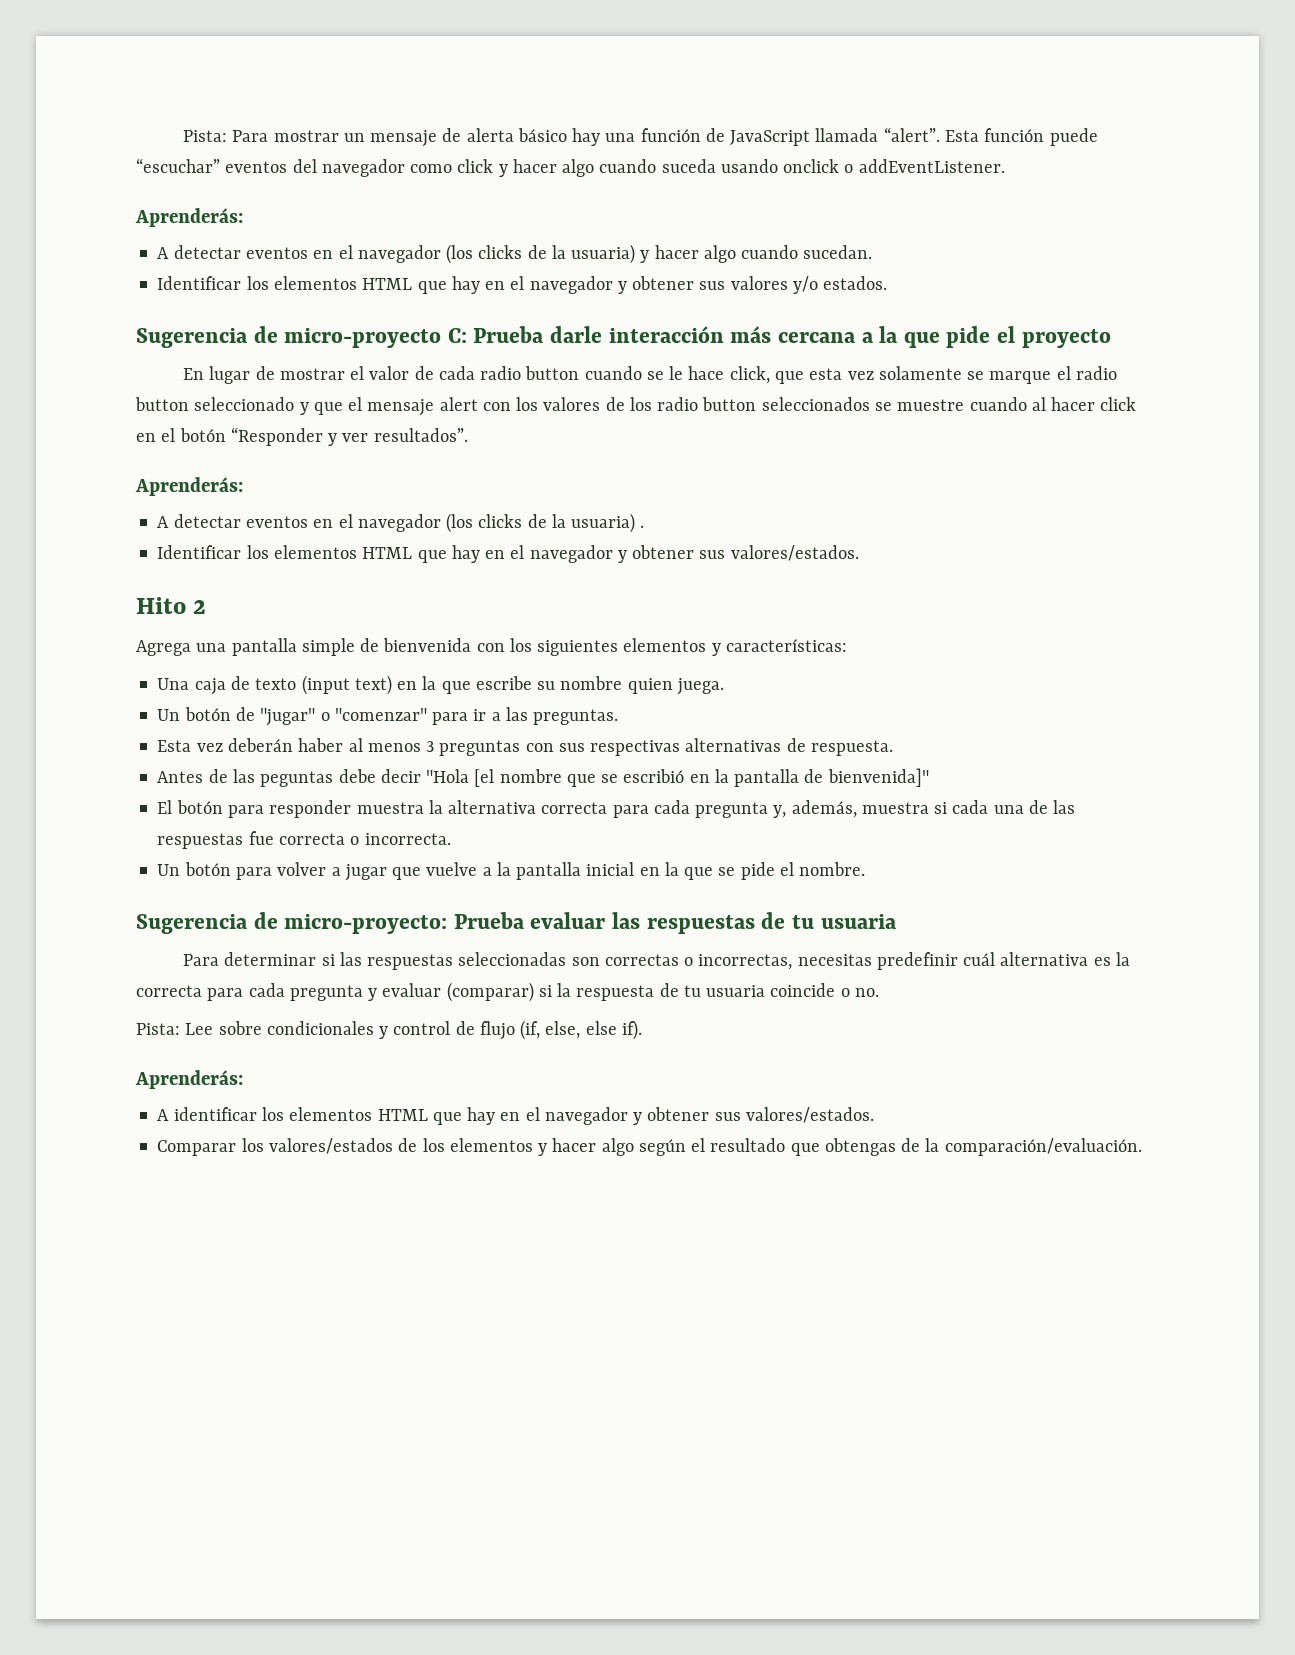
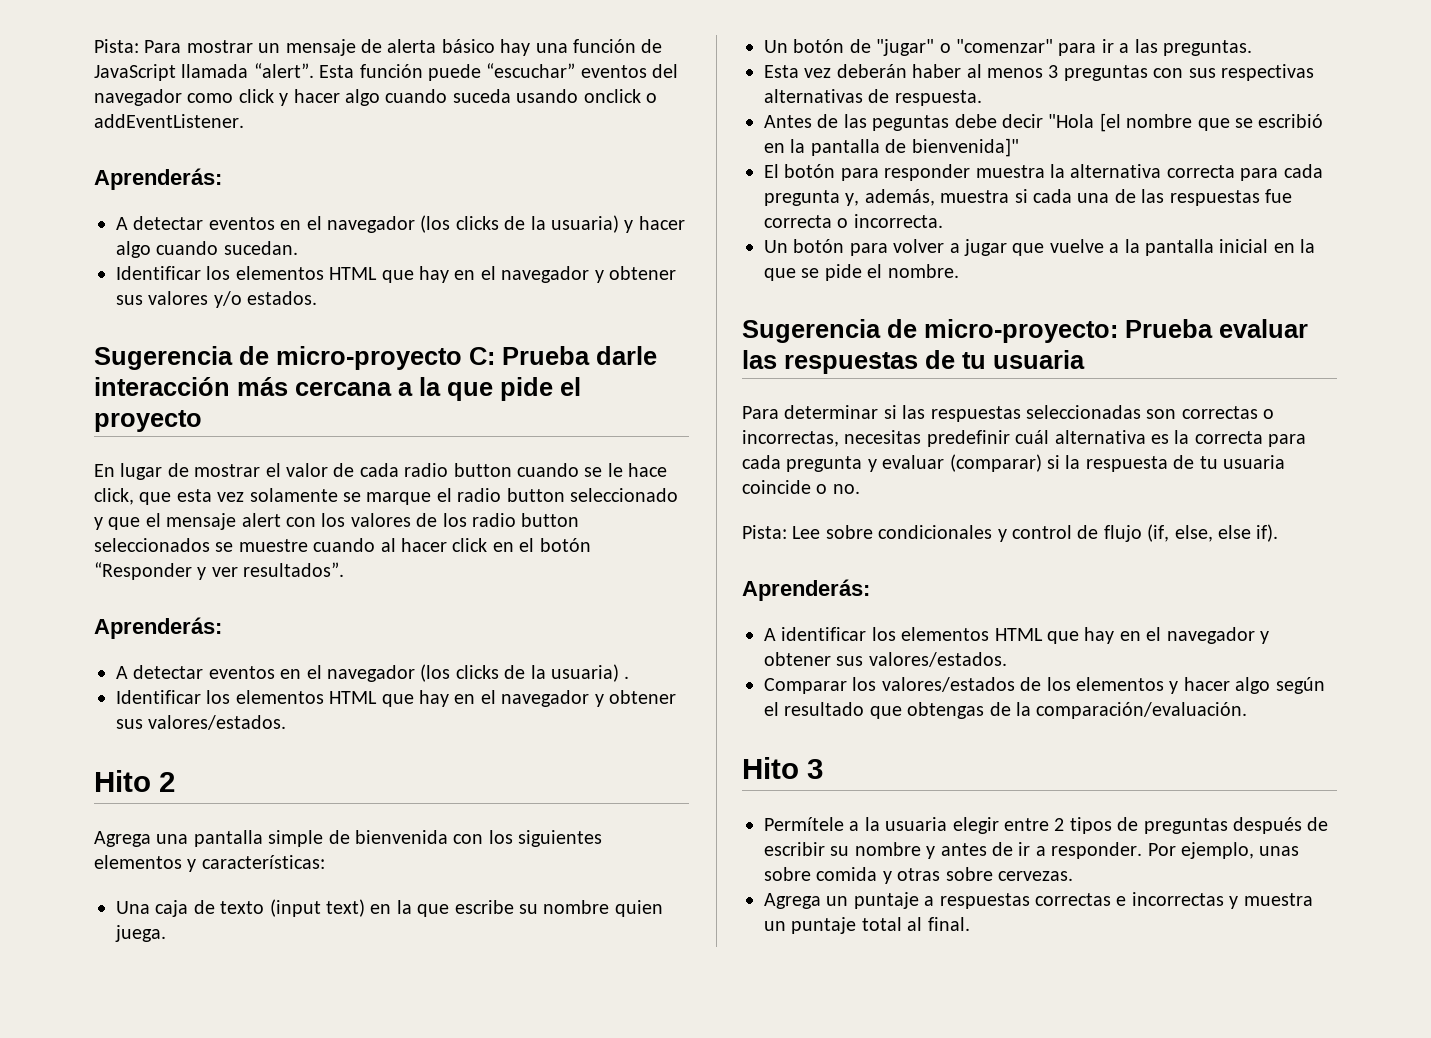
+ Hito 3
+ Permítele a la usuaria elegir entre 2 tipos de preguntas después de escribir su nombre y antes de ir a responder. Por ejemplo, unas sobre comida y otras sobre cervezas.
+ Agrega un puntaje a respuestas correctas e incorrectas y muestra un puntaje total al final.

